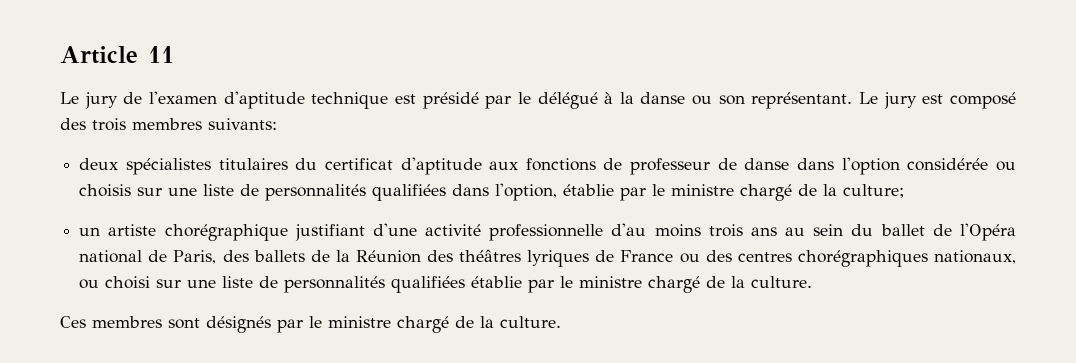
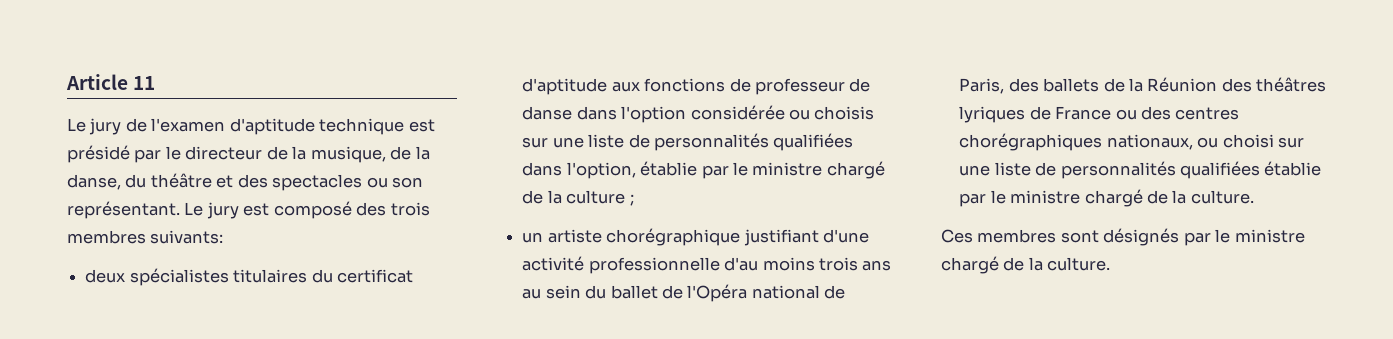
- Le jury de l'examen d'aptitude technique est présidé par le délégué à la danse ou son représentant.
+ Le jury de l'examen d'aptitude technique est présidé par le directeur de la musique, de la danse, du théâtre et des spectacles ou son représentant.
- deux spécialistes titulaires du certificat d'aptitude aux fonctions de professeur de danse dans l'option considérée ou choisis sur une liste de personnalités qualifiées dans l'option, établie par le ministre chargé de la culture;
+ deux spécialistes titulaires du certificat d'aptitude aux fonctions de professeur de danse dans l'option considérée ou choisis sur une liste de personnalités qualifiées dans l'option, établie par le ministre chargé de la culture ;

